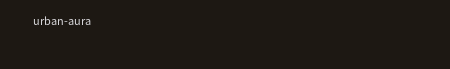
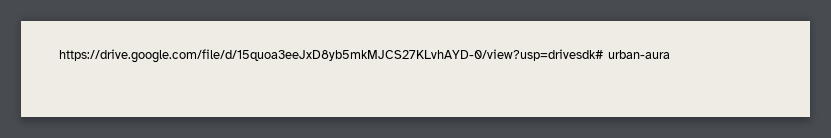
- urban-aura
+ https://drive.google.com/file/d/15quoa3eeJxD8yb5mkMJCS27KLvhAYD-0/view?usp=drivesdk# urban-aura

